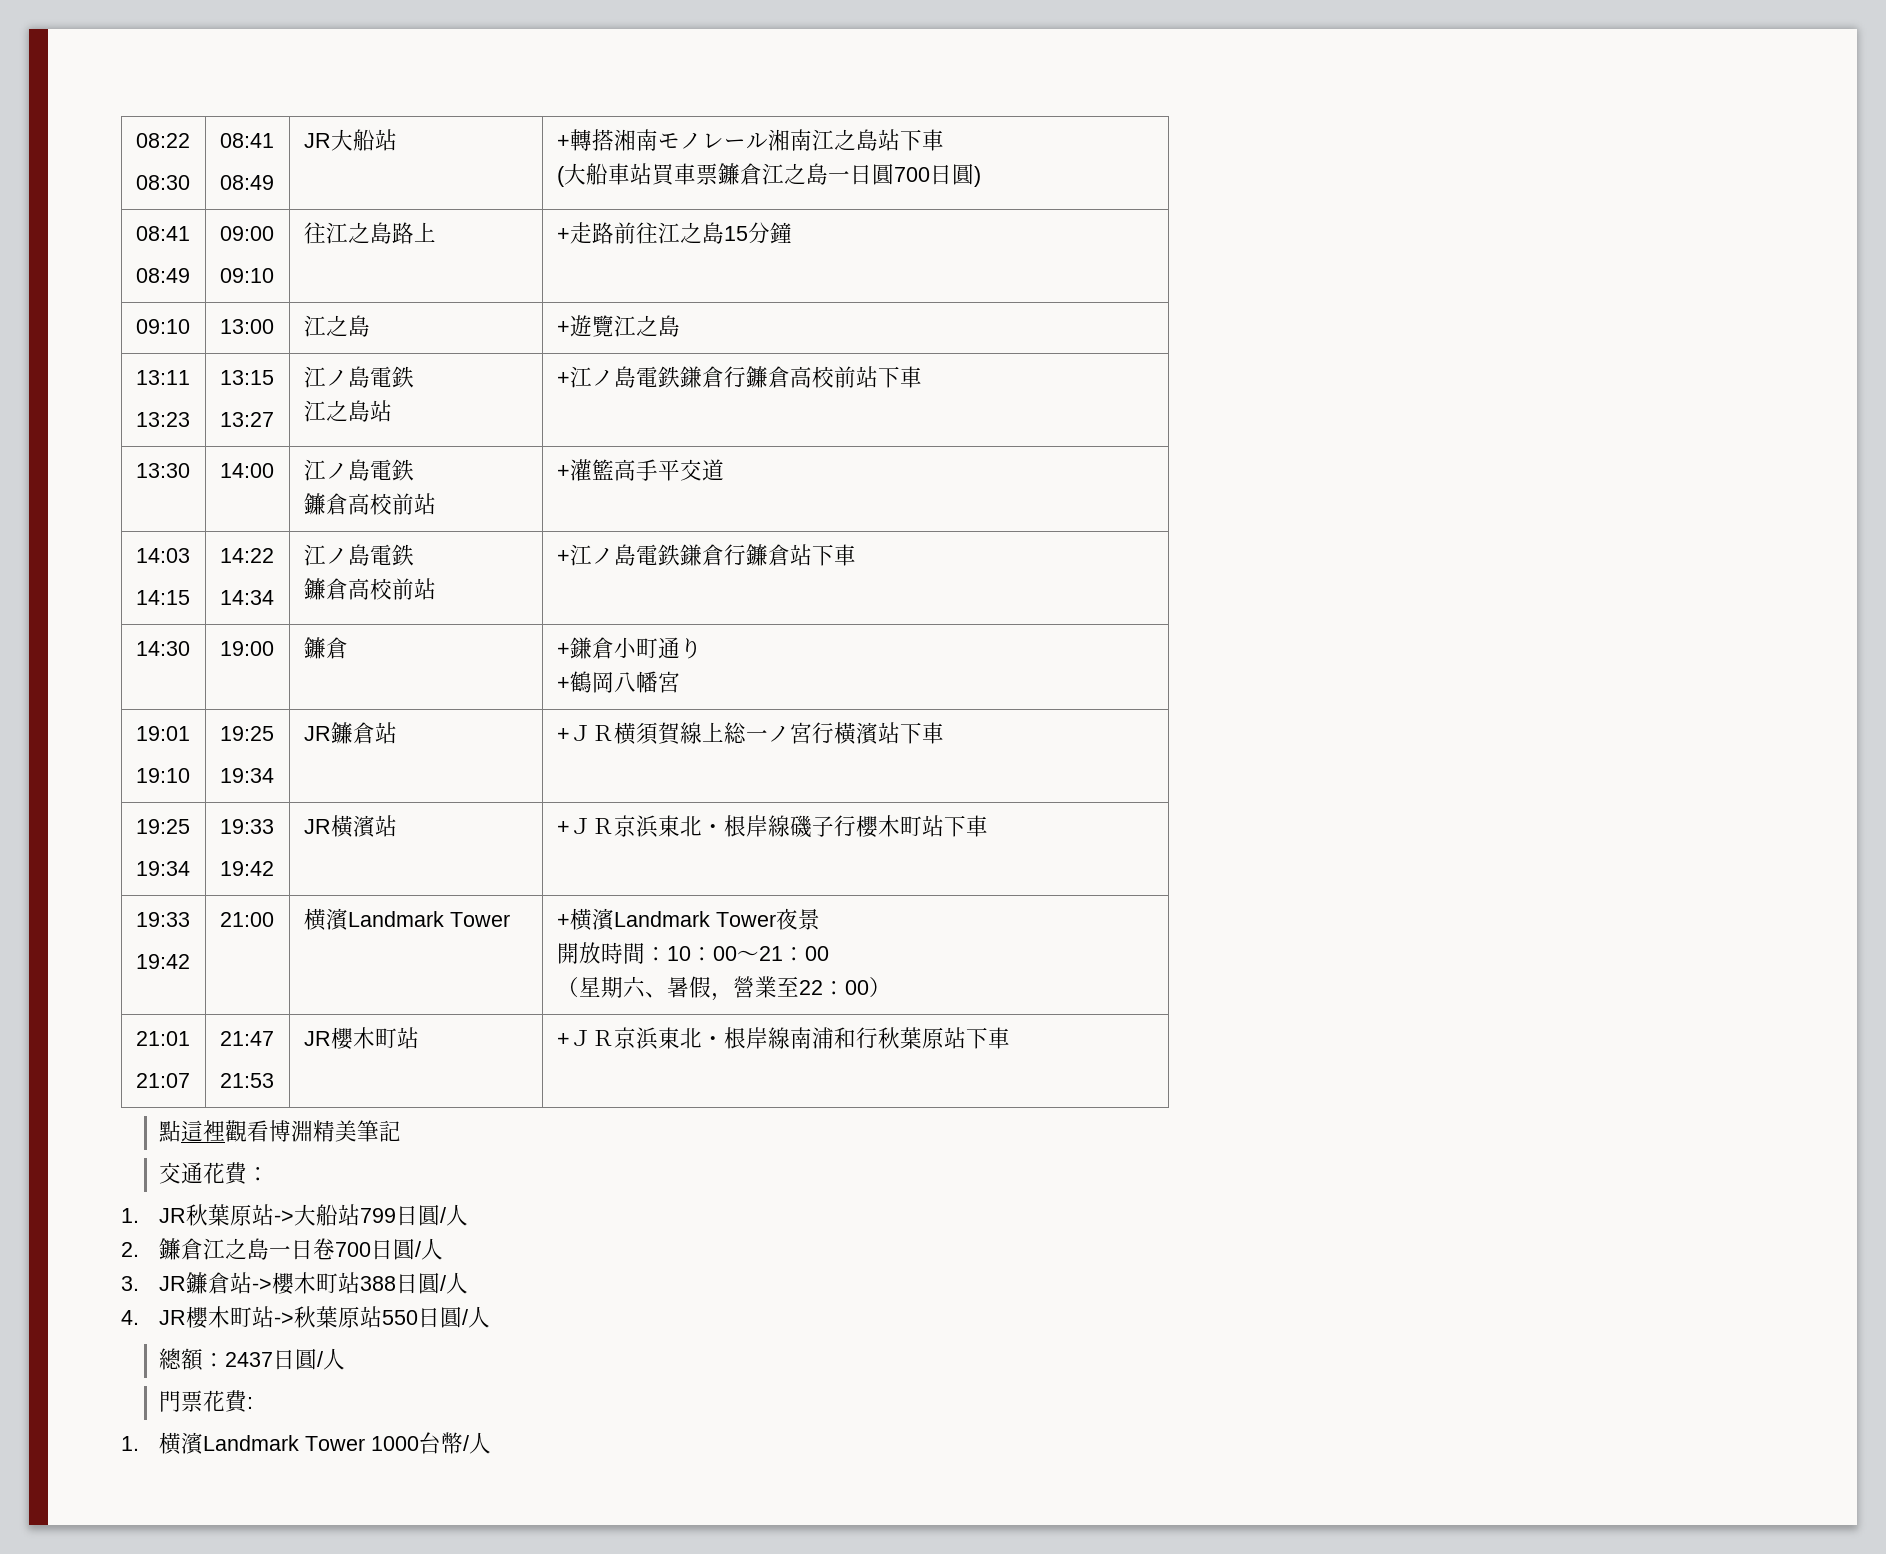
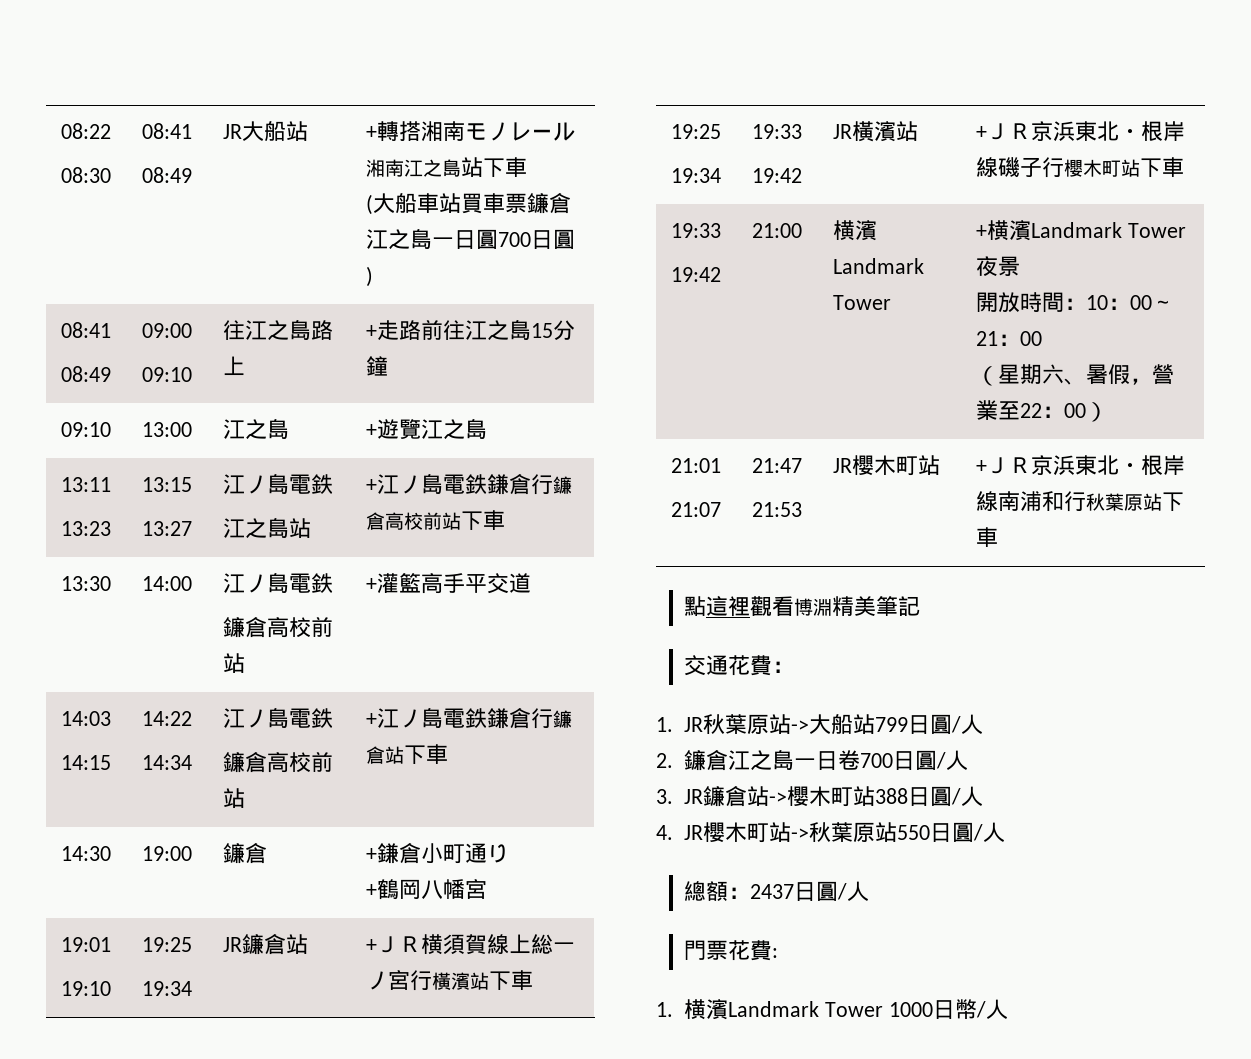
- 1.横濱Landmark Tower 1000台幣/人
+ 1.横濱Landmark Tower 1000日幣/人

